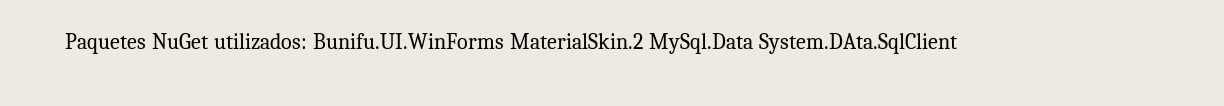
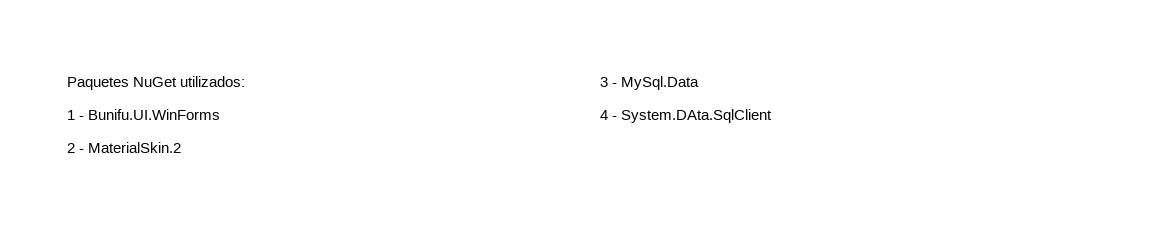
- Paquetes NuGet utilizados: Bunifu.UI.WinForms MaterialSkin.2 MySql.Data System.DAta.SqlClient
+ Paquetes NuGet utilizados:
+ 1 - Bunifu.UI.WinForms
+ 2 - MaterialSkin.2
+ 3 - MySql.Data
+ 4 - System.DAta.SqlClient

